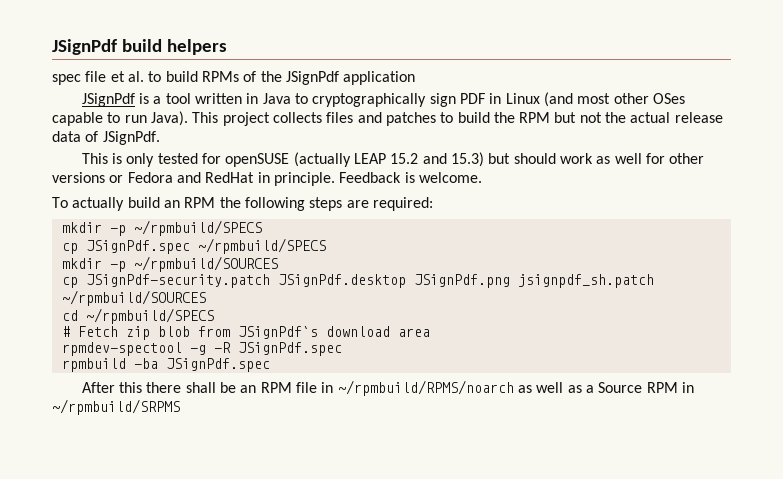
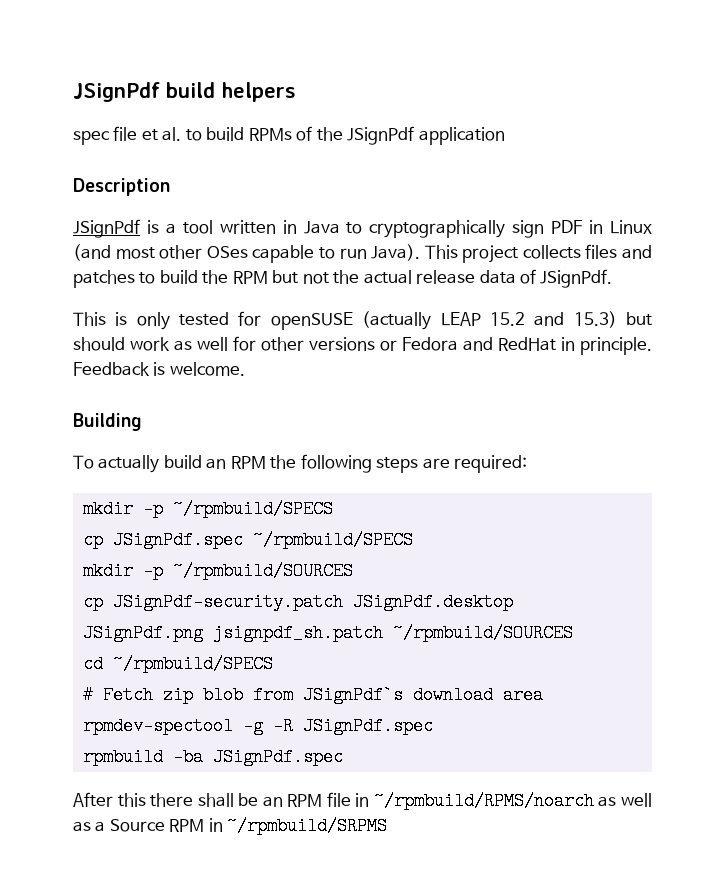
+ Description
+ Building

